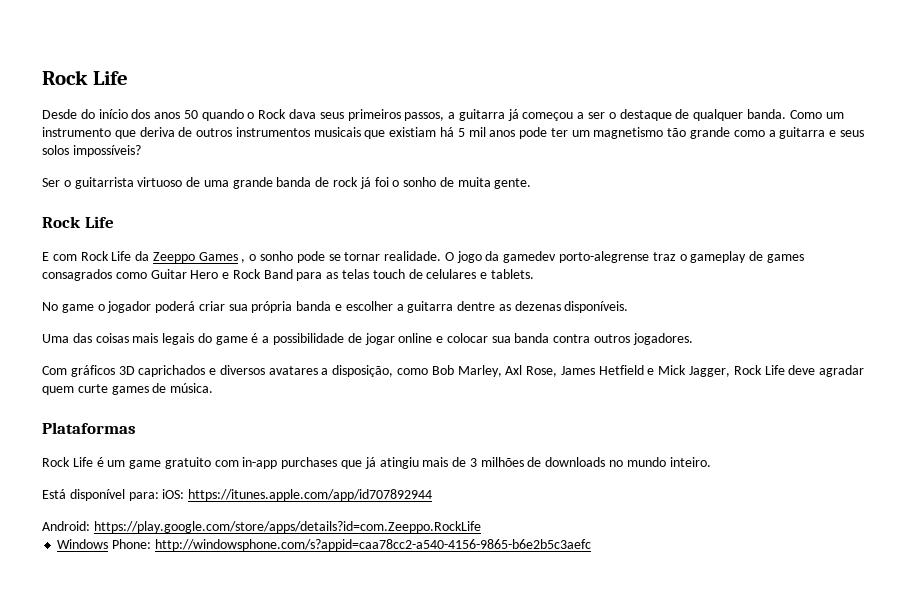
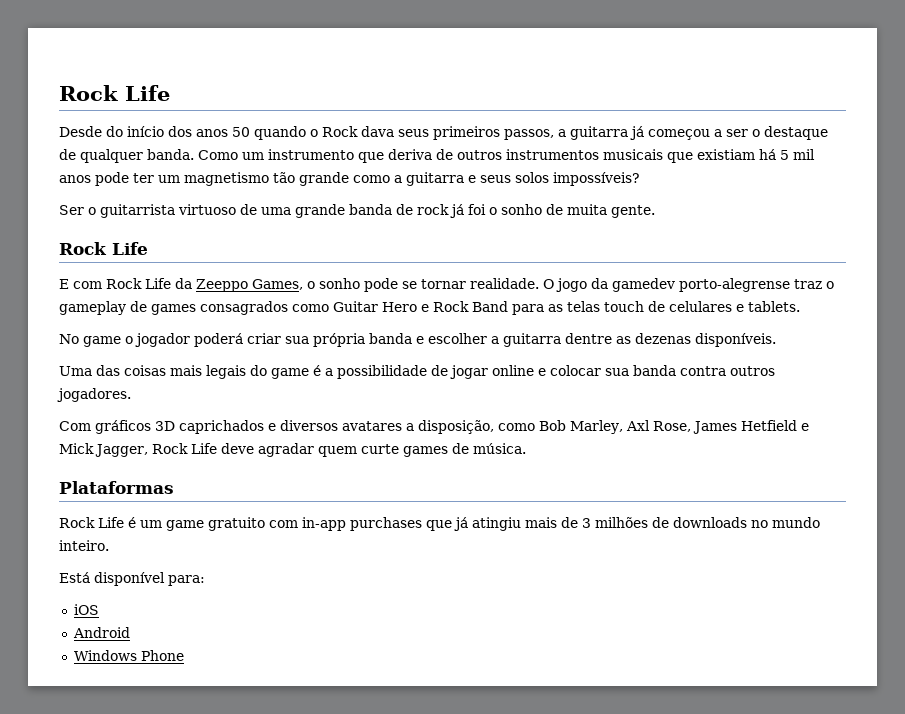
- E com Rock Life da Zeeppo Games , o sonho pode se tornar realidade.
+ E com Rock Life da Zeeppo Games, o sonho pode se tornar realidade.
- Está disponível para: iOS: https://itunes.apple.com/app/id707892944
- Android: https://play.google.com/store/apps/details?id=com.Zeeppo.RockLife
+ Está disponível para:
+ iOS
+ Android
- Windows Phone: http://windowsphone.com/s?appid=caa78cc2-a540-4156-9865-b6e2b5c3aefc
+ Windows Phone

